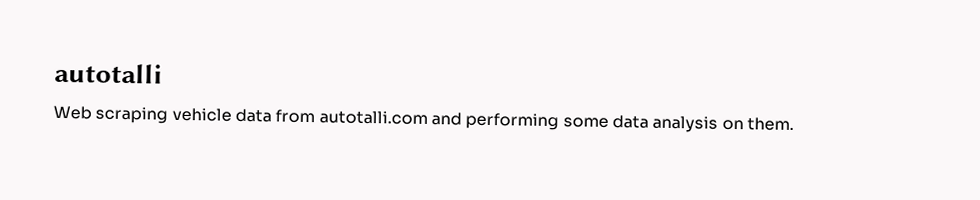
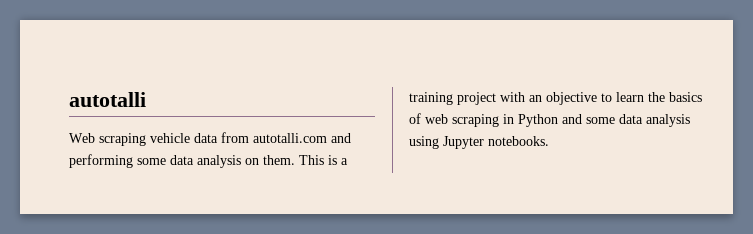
+ This is a training project with an objective to learn the basics of web scraping in Python and some data analysis using Jupyter notebooks.

